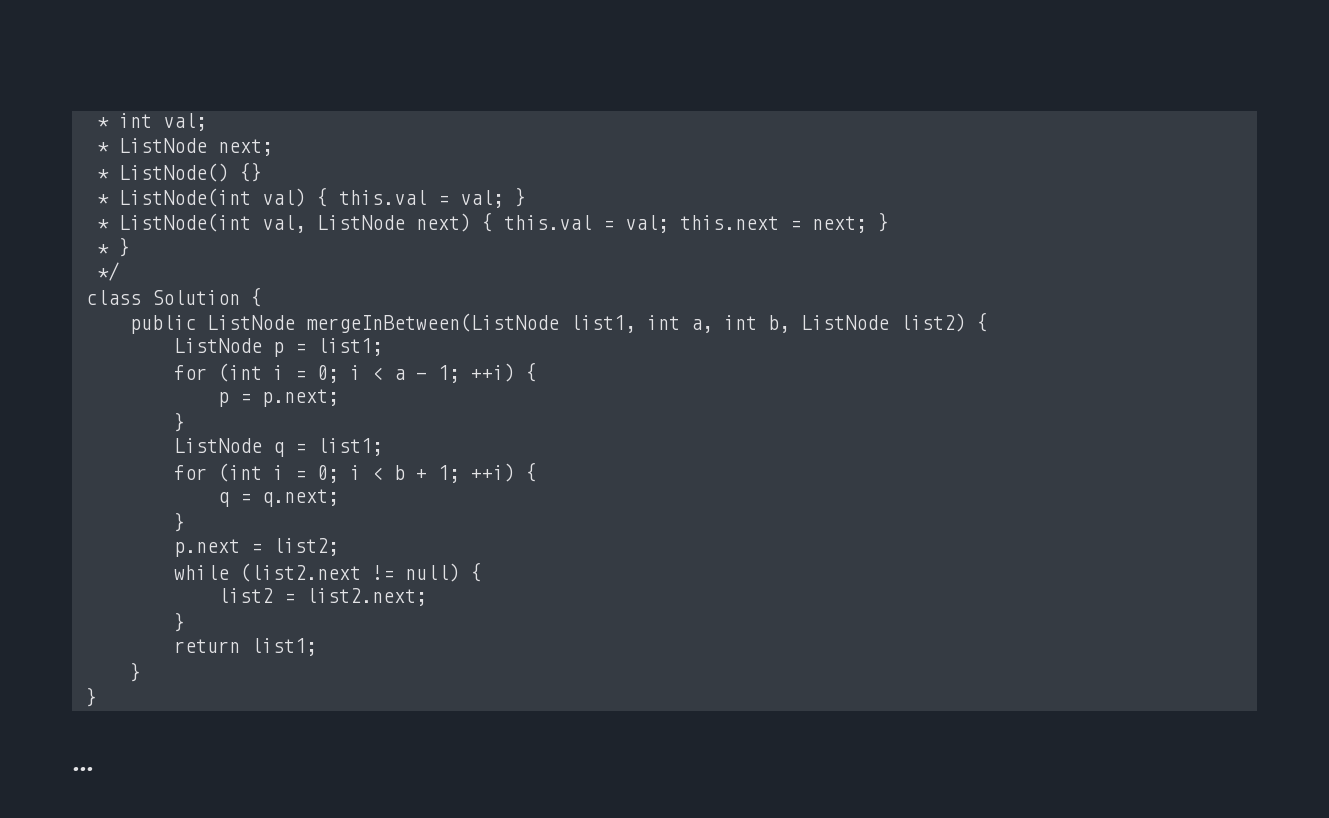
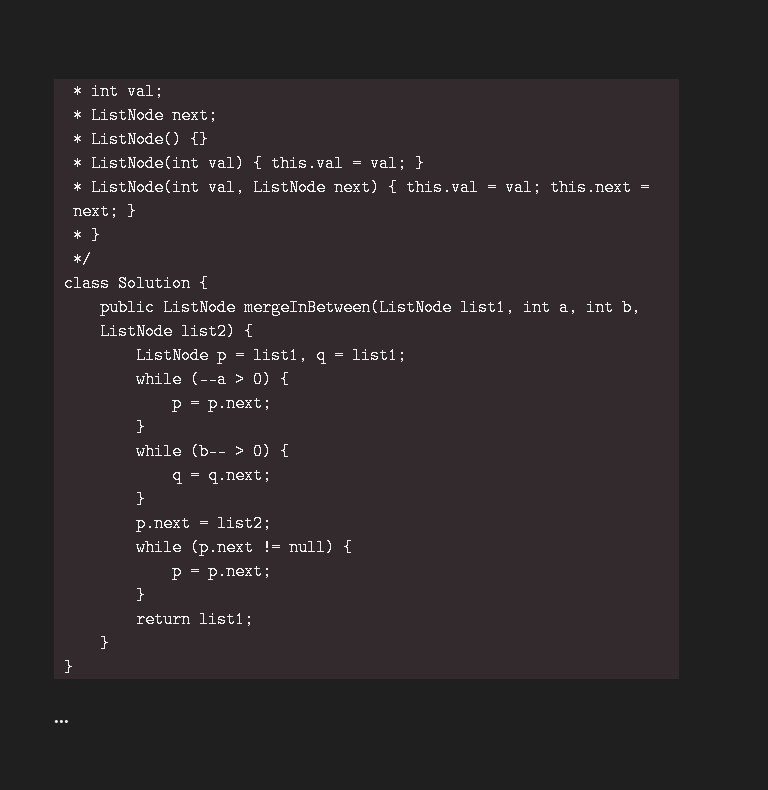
- ListNode p = list1;
- for (int i = 0; i < a - 1; ++i) {
+ ListNode p = list1, q = list1;
+ while (--a > 0) {
  p = p.next;
  }
- ListNode q = list1;
- for (int i = 0; i < b + 1; ++i) {
+ while (b-- > 0) {
- while (list2.next != null) {
- list2 = list2.next;
+ while (p.next != null) {
+ p = p.next;

